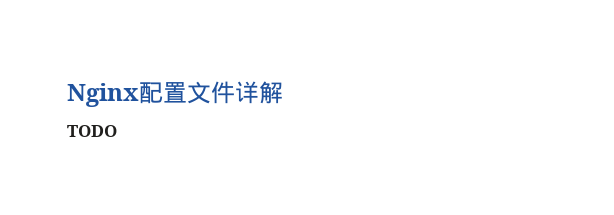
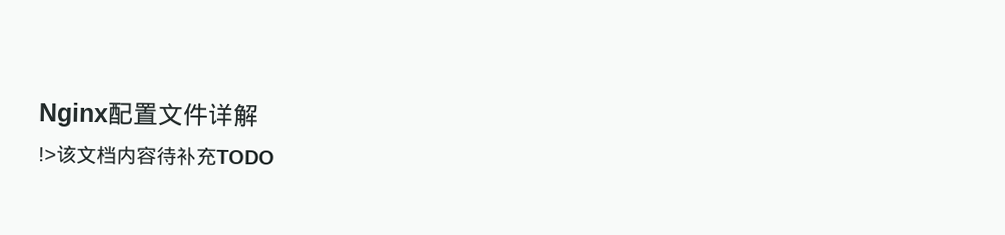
- TODO
+ !>该文档内容待补充TODO

